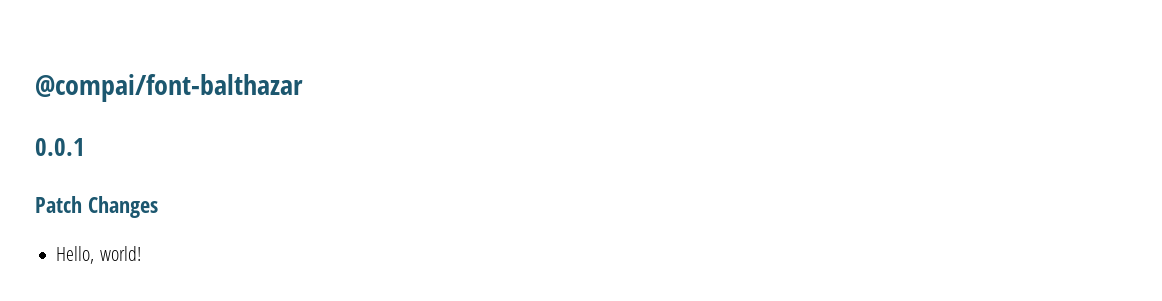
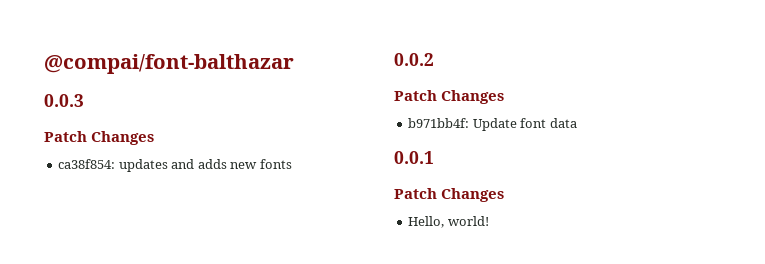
+ 0.0.3
+ Patch Changes
+ ca38f854: updates and adds new fonts
+ 0.0.2
+ Patch Changes
+ b971bb4f: Update font data

